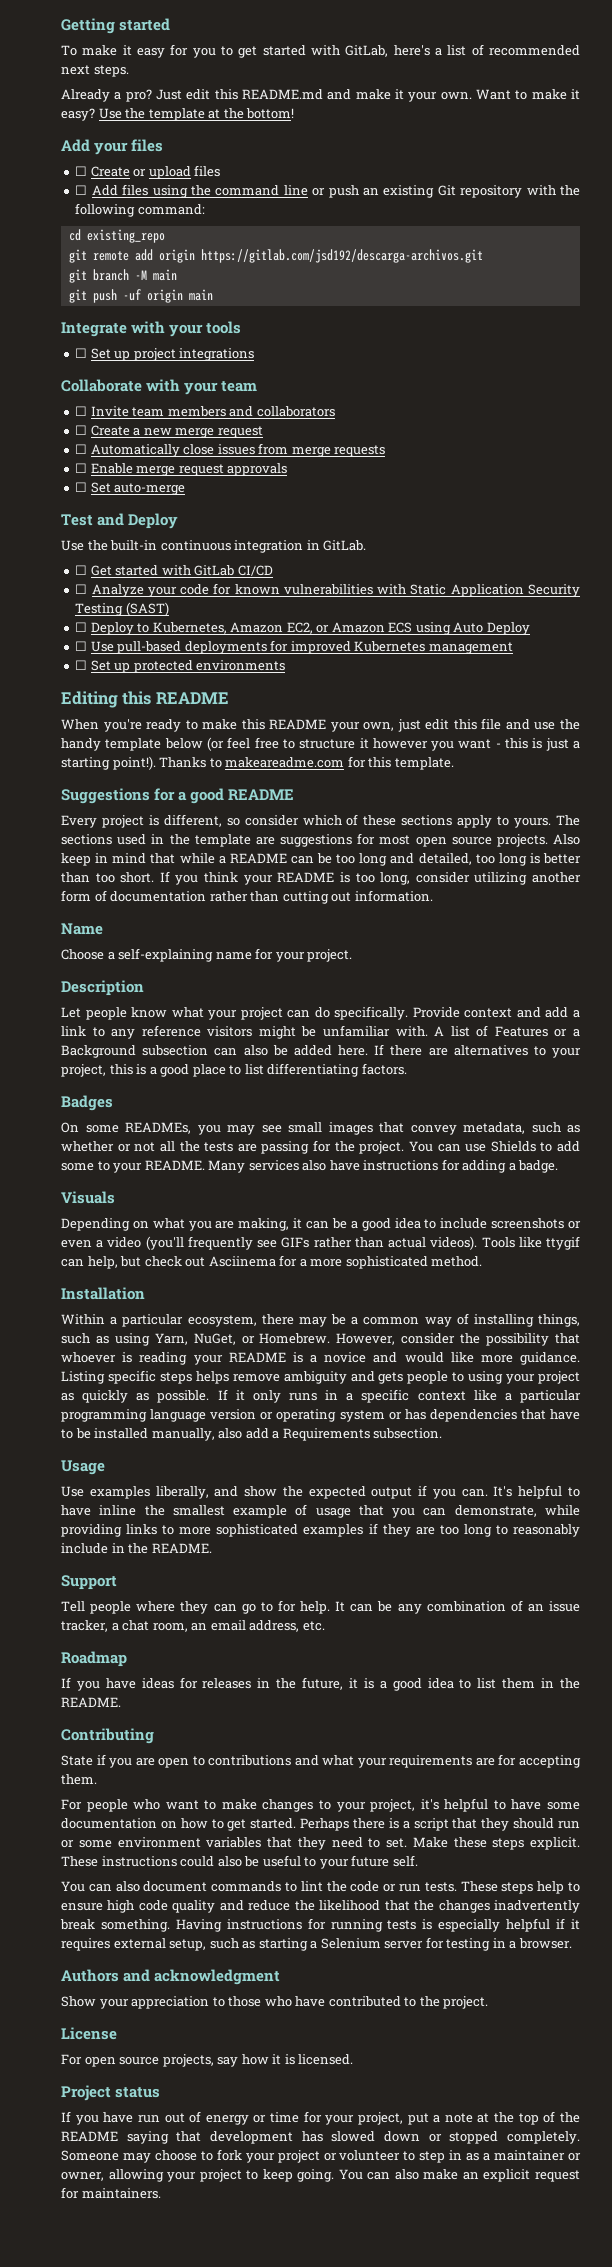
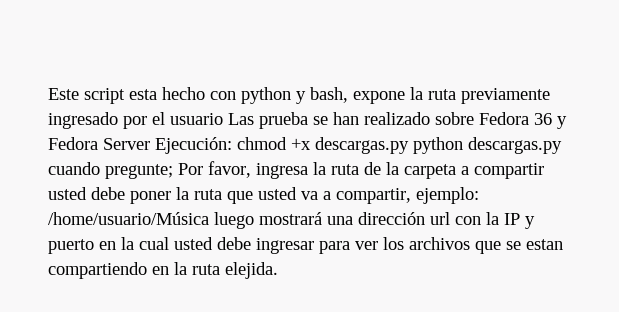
- Getting started
- To make it easy for you to get started with GitLab, here's a list of recommended next steps.
- Already a pro? Just edit this README.md and make it your own. Want to make it easy? Use the template at the bottom!
- Add your files
- ☐ Create or upload files
- ☐ Add files using the command line or push an existing Git repository with the following command:
- cd existing_repo
- git remote add origin https://gitlab.com/jsd192/descarga-archivos.git
- git branch -M main
- git push -uf origin main
- Integrate with your tools
- ☐ Set up project integrations
- Collaborate with your team
- ☐ Invite team members and collaborators
- ☐ Create a new merge request
- ☐ Automatically close issues from merge requests
- ☐ Enable merge request approvals
- ☐ Set auto-merge
- Test and Deploy
- Use the built-in continuous integration in GitLab.
- ☐ Get started with GitLab CI/CD
- ☐ Analyze your code for known vulnerabilities with Static Application Security Testing (SAST)
- ☐ Deploy to Kubernetes, Amazon EC2, or Amazon ECS using Auto Deploy
- ☐ Use pull-based deployments for improved Kubernetes management
- ☐ Set up protected environments
- Editing this README
- When you're ready to make this README your own, just edit this file and use the handy template below (or feel free to structure it however you want - this is just a starting point!). Thanks to makeareadme.com for this template.
- Suggestions for a good README
- Every project is different, so consider which of these sections apply to yours. The sections used in the template are suggestions for most open source projects. Also keep in mind that while a README can be too long and detailed, too long is better than too short. If you think your README is too long, consider utilizing another form of documentation rather than cutting out information.
- Name
- Choose a self-explaining name for your project.
- Description
- Let people know what your project can do specifically. Provide context and add a link to any reference visitors might be unfamiliar with. A list of Features or a Background subsection can also be added here. If there are alternatives to your project, this is a good place to list differentiating factors.
- Badges
- On some READMEs, you may see small images that convey metadata, such as whether or not all the tests are passing for the project. You can use Shields to add some to your README. Many services also have instructions for adding a badge.
- Visuals
- Depending on what you are making, it can be a good idea to include screenshots or even a video (you'll frequently see GIFs rather than actual videos). Tools like ttygif can help, but check out Asciinema for a more sophisticated method.
- Installation
- Within a particular ecosystem, there may be a common way of installing things, such as using Yarn, NuGet, or Homebrew. However, consider the possibility that whoever is reading your README is a novice and would like more guidance. Listing specific steps helps remove ambiguity and gets people to using your project as quickly as possible. If it only runs in a specific context like a particular programming language version or operating system or has dependencies that have to be installed manually, also add a Requirements subsection.
- Usage
- Use examples liberally, and show the expected output if you can. It's helpful to have inline the smallest example of usage that you can demonstrate, while providing links to more sophisticated examples if they are too long to reasonably include in the README.
- Support
- Tell people where they can go to for help. It can be any combination of an issue tracker, a chat room, an email address, etc.
- Roadmap
- If you have ideas for releases in the future, it is a good idea to list them in the README.
- Contributing
- State if you are open to contributions and what your requirements are for accepting them.
- For people who want to make changes to your project, it's helpful to have some documentation on how to get started. Perhaps there is a script that they should run or some environment variables that they need to set. Make these steps explicit. These instructions could also be useful to your future self.
- You can also document commands to lint the code or run tests. These steps help to ensure high code quality and reduce the likelihood that the changes inadvertently break something. Having instructions for running tests is especially helpful if it requires external setup, such as starting a Selenium server for testing in a browser.
- Authors and acknowledgment
- Show your appreciation to those who have contributed to the project.
- License
- For open source projects, say how it is licensed.
- Project status
- If you have run out of energy or time for your project, put a note at the top of the README saying that development has slowed down or stopped completely. Someone may choose to fork your project or volunteer to step in as a maintainer or owner, allowing your project to keep going. You can also make an explicit request for maintainers.
+ Este script esta hecho con python y bash, expone la ruta previamente ingresado por el usuario Las prueba se han realizado sobre Fedora 36 y Fedora Server Ejecución: chmod +x descargas.py python descargas.py cuando pregunte; Por favor, ingresa la ruta de la carpeta a compartir usted debe poner la ruta que usted va a compartir, ejemplo: /home/usuario/Música luego mostrará una dirección url con la IP y puerto en la cual usted debe ingresar para ver los archivos que se estan compartiendo en la ruta elejida.

